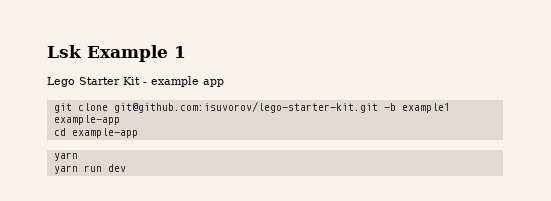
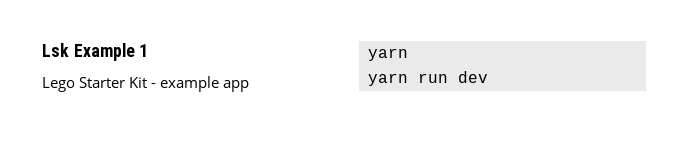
- git clone git@github.com:isuvorov/lego-starter-kit.git -b example1 example-app
- cd example-app

